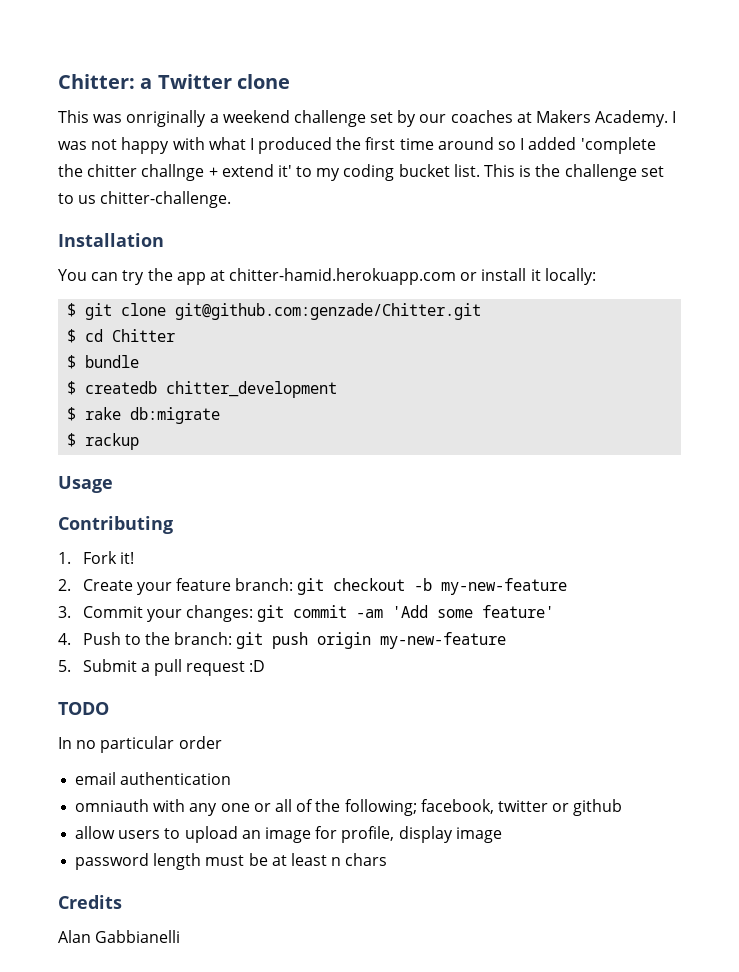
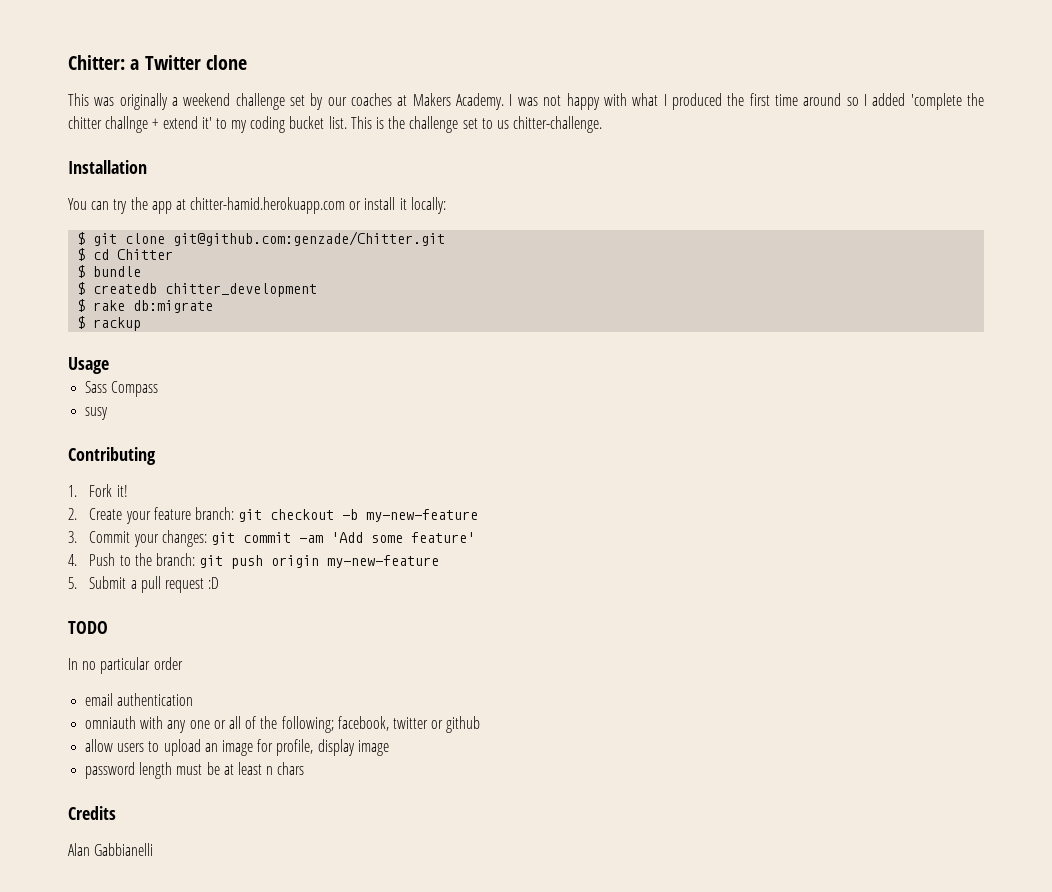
- This was onriginally a weekend challenge set by our coaches at Makers Academy.
+ This was originally a weekend challenge set by our coaches at Makers Academy.
+ Sass Compass
+ susy

